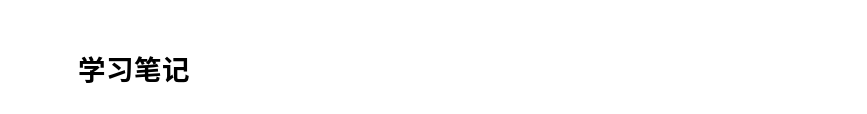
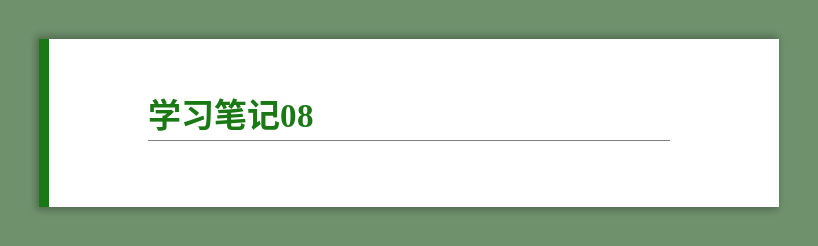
- 学习笔记
+ 学习笔记08

